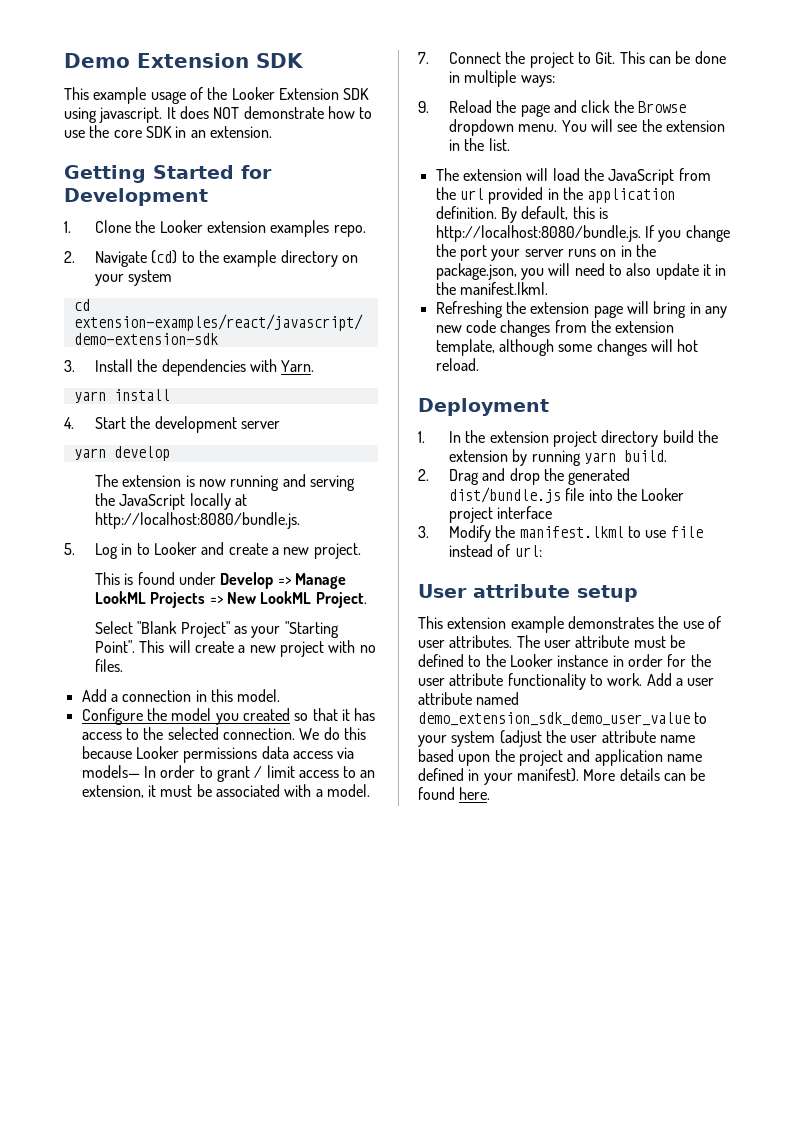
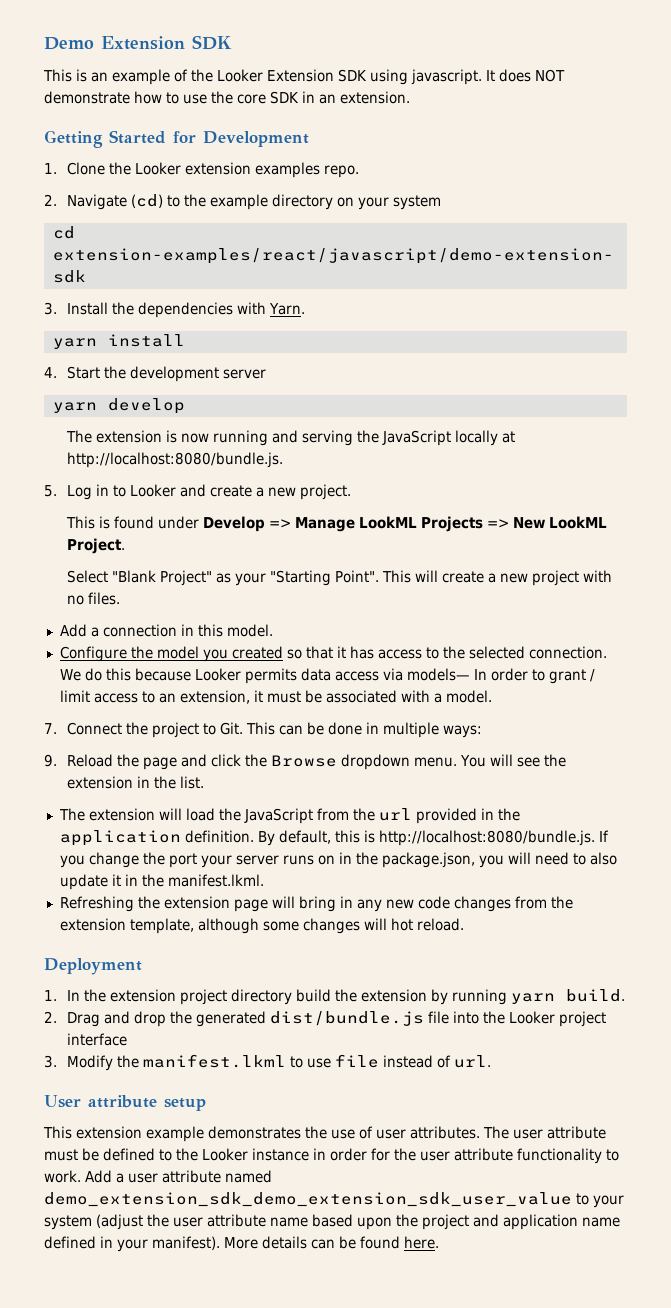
- This example usage of the Looker Extension SDK using javascript.
+ This is an example of the Looker Extension SDK using javascript.
- We do this because Looker permissions data access via models— In order to grant / limit access to an extension, it must be associated with a model.
+ We do this because Looker permits data access via models— In order to grant / limit access to an extension, it must be associated with a model.
- 3. Modify the manifest.lkml to use file instead of url:
+ 3. Modify the manifest.lkml to use file instead of url.
- Add a user attribute named demo_extension_sdk_demo_user_value to your system (adjust the user attribute name based upon the project and application name defined in your manifest).
+ Add a user attribute named demo_extension_sdk_demo_extension_sdk_user_value to your system (adjust the user attribute name based upon the project and application name defined in your manifest).

